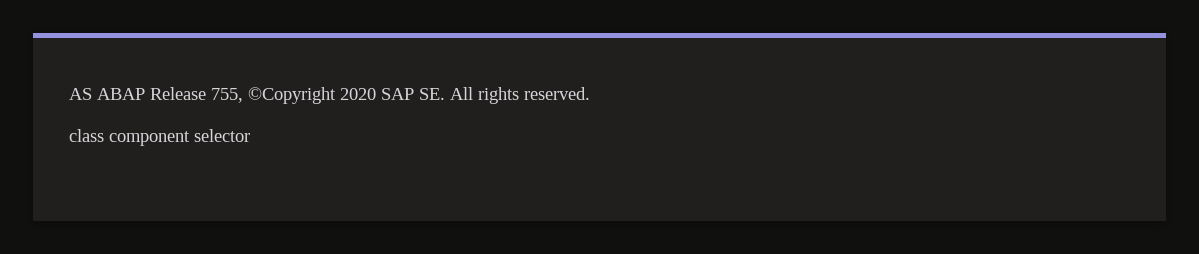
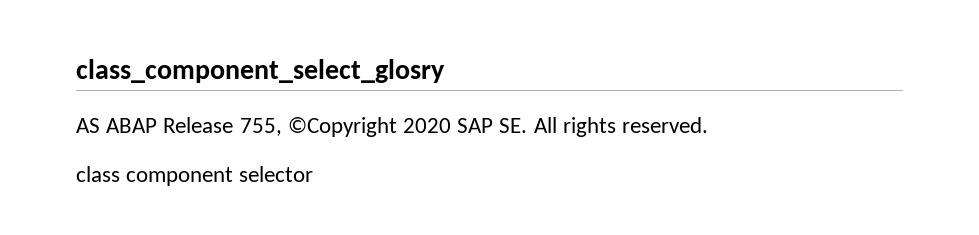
+ class_component_select_glosry

